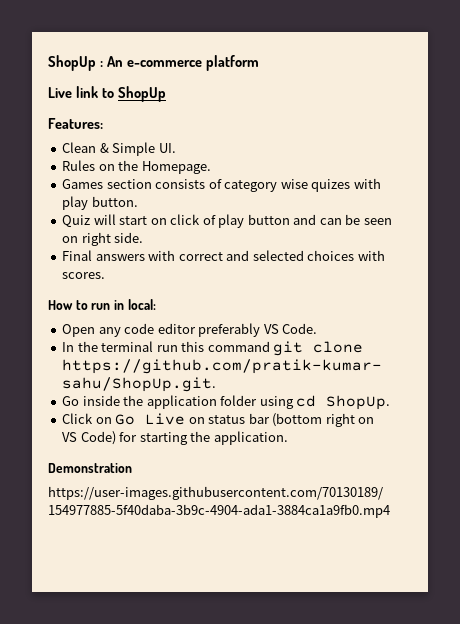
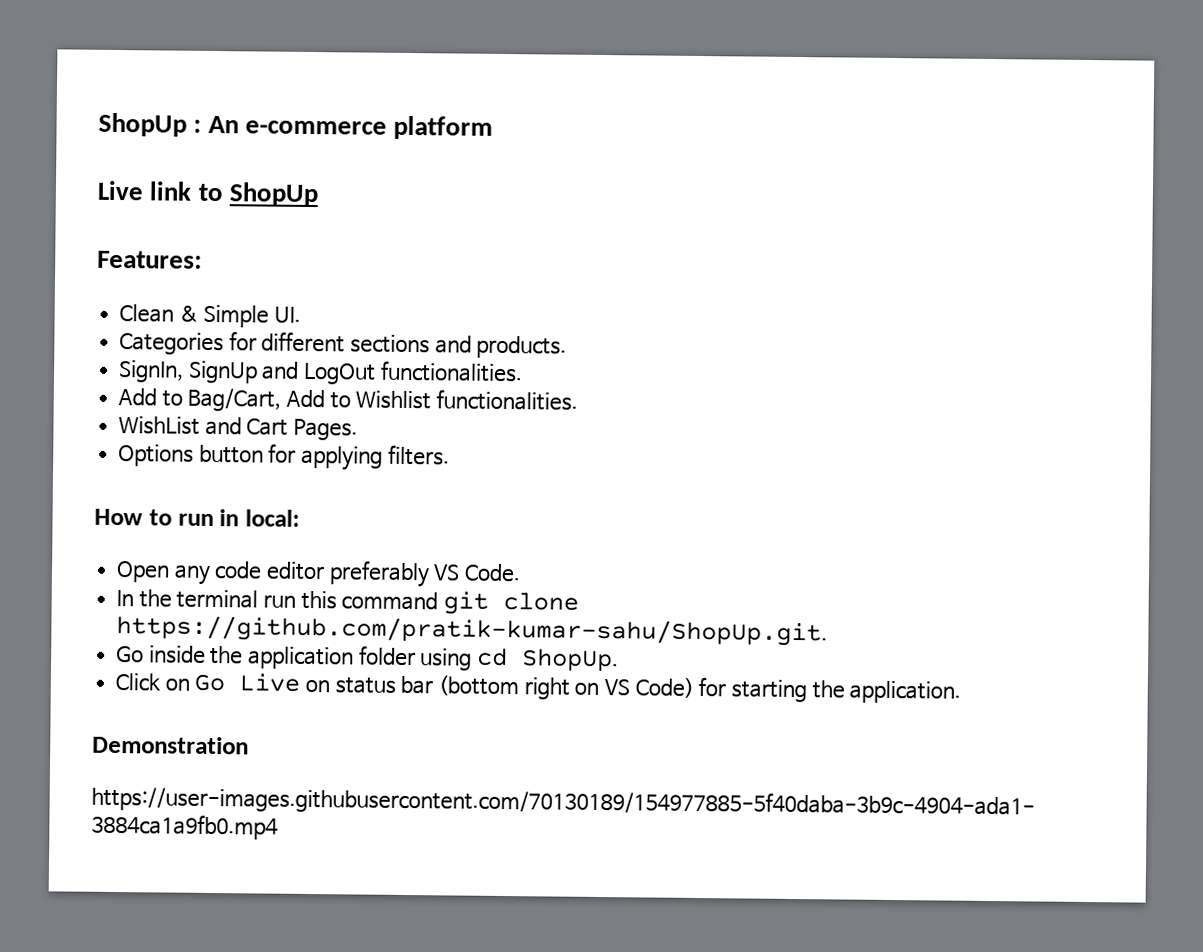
- Rules on the Homepage.
- Games section consists of category wise quizes with play button.
- Quiz will start on click of play button and can be seen on right side.
- Final answers with correct and selected choices with scores.
+ Categories for different sections and products.
+ SignIn, SignUp and LogOut functionalities.
+ Add to Bag/Cart, Add to Wishlist functionalities.
+ WishList and Cart Pages.
+ Options button for applying filters.

